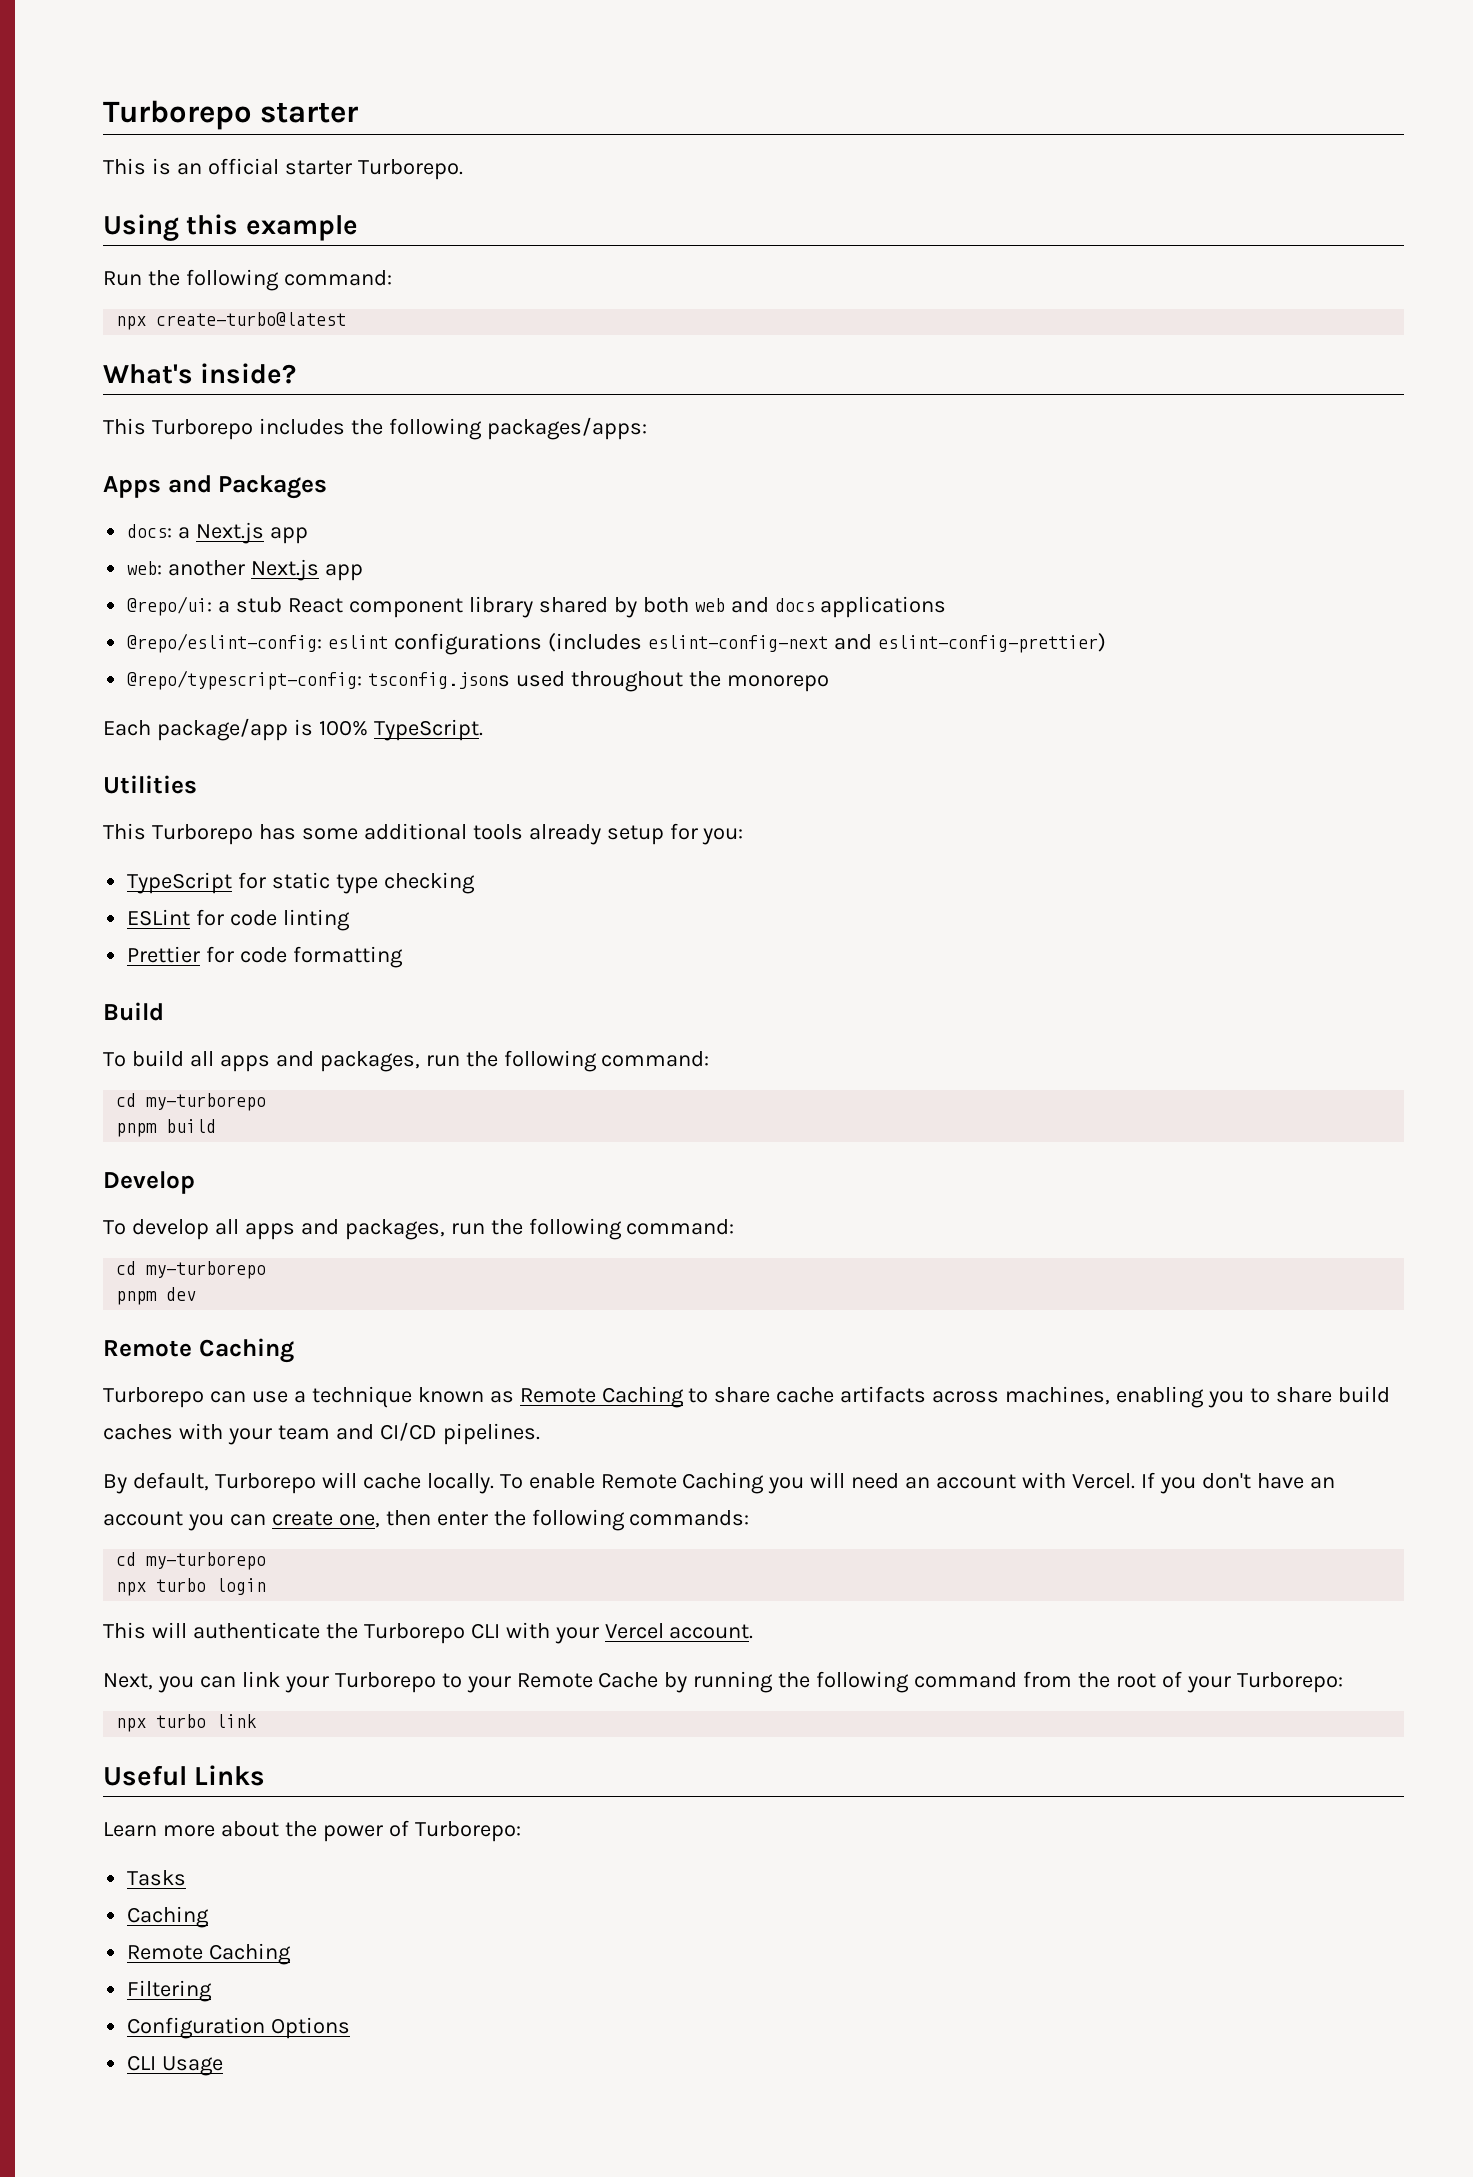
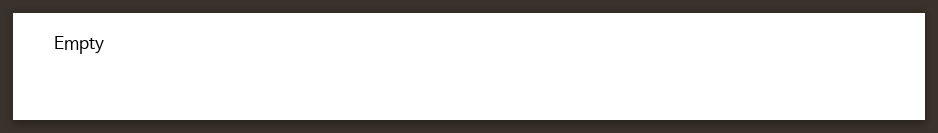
- Turborepo starter
- This is an official starter Turborepo.
- Using this example
- Run the following command:
- npx create-turbo@latest
- What's inside?
- This Turborepo includes the following packages/apps:
- Apps and Packages
- docs: a Next.js app
- web: another Next.js app
- @repo/ui: a stub React component library shared by both web and docs applications
- @repo/eslint-config: eslint configurations (includes eslint-config-next and eslint-config-prettier)
- @repo/typescript-config: tsconfig.jsons used throughout the monorepo
- Each package/app is 100% TypeScript.
- Utilities
- This Turborepo has some additional tools already setup for you:
- TypeScript for static type checking
- ESLint for code linting
- Prettier for code formatting
- Build
- To build all apps and packages, run the following command:
- cd my-turborepo
- pnpm build
- Develop
- To develop all apps and packages, run the following command:
- cd my-turborepo
- pnpm dev
- Remote Caching
- Turborepo can use a technique known as Remote Caching to share cache artifacts across machines, enabling you to share build caches with your team and CI/CD pipelines.
- By default, Turborepo will cache locally. To enable Remote Caching you will need an account with Vercel. If you don't have an account you can create one, then enter the following commands:
- cd my-turborepo
- npx turbo login
- This will authenticate the Turborepo CLI with your Vercel account.
- Next, you can link your Turborepo to your Remote Cache by running the following command from the root of your Turborepo:
- npx turbo link
- Useful Links
- Learn more about the power of Turborepo:
- Tasks
- Caching
- Remote Caching
- Filtering
- Configuration Options
- CLI Usage
+ Empty

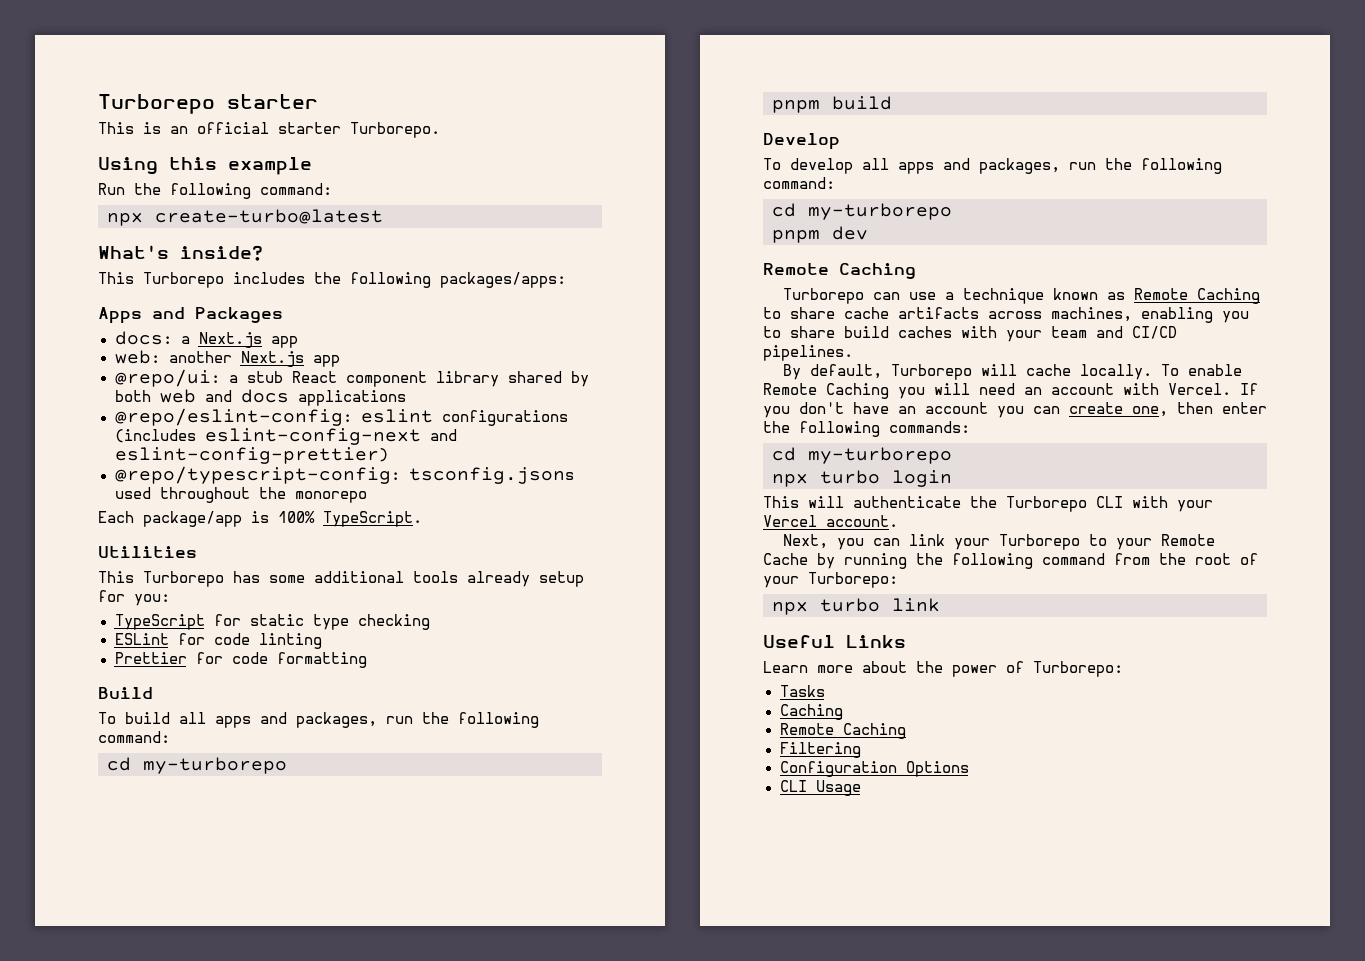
- Empty
+ Turborepo starter
+ This is an official starter Turborepo.
+ Using this example
+ Run the following command:
+ npx create-turbo@latest
+ What's inside?
+ This Turborepo includes the following packages/apps:
+ Apps and Packages
+ docs: a Next.js app
+ web: another Next.js app
+ @repo/ui: a stub React component library shared by both web and docs applications
+ @repo/eslint-config: eslint configurations (includes eslint-config-next and eslint-config-prettier)
+ @repo/typescript-config: tsconfig.jsons used throughout the monorepo
+ Each package/app is 100% TypeScript.
+ Utilities
+ This Turborepo has some additional tools already setup for you:
+ TypeScript for static type checking
+ ESLint for code linting
+ Prettier for code formatting
+ Build
+ To build all apps and packages, run the following command:
+ cd my-turborepo
+ pnpm build
+ Develop
+ To develop all apps and packages, run the following command:
+ cd my-turborepo
+ pnpm dev
+ Remote Caching
+ Turborepo can use a technique known as Remote Caching to share cache artifacts across machines, enabling you to share build caches with your team and CI/CD pipelines.
+ By default, Turborepo will cache locally. To enable Remote Caching you will need an account with Vercel. If you don't have an account you can create one, then enter the following commands:
+ cd my-turborepo
+ npx turbo login
+ This will authenticate the Turborepo CLI with your Vercel account.
+ Next, you can link your Turborepo to your Remote Cache by running the following command from the root of your Turborepo:
+ npx turbo link
+ Useful Links
+ Learn more about the power of Turborepo:
+ Tasks
+ Caching
+ Remote Caching
+ Filtering
+ Configuration Options
+ CLI Usage

